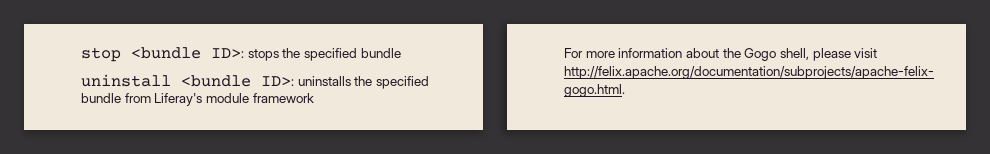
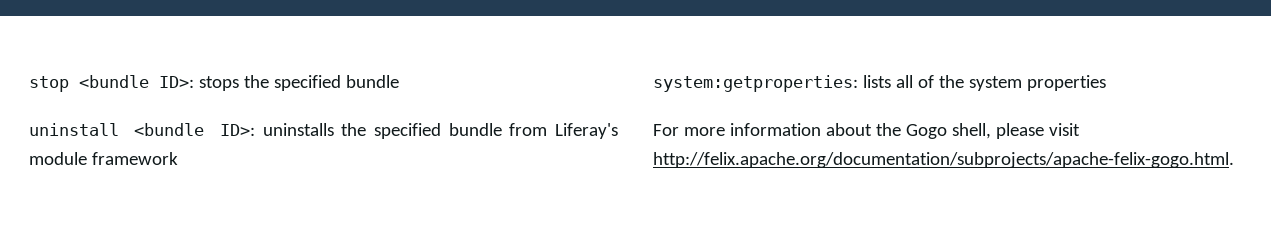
+ system:getproperties: lists all of the system properties

